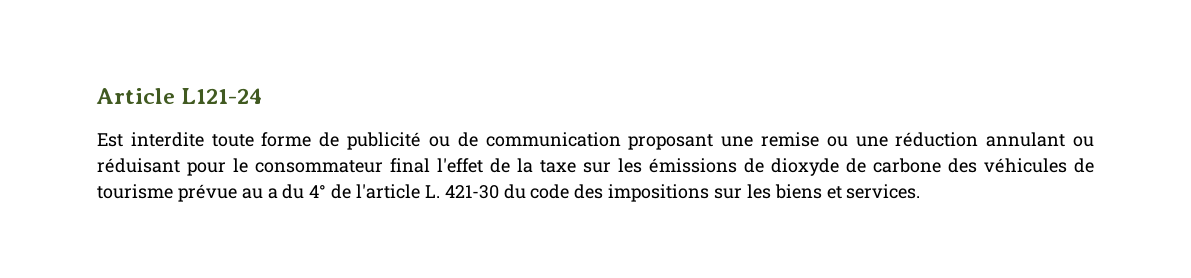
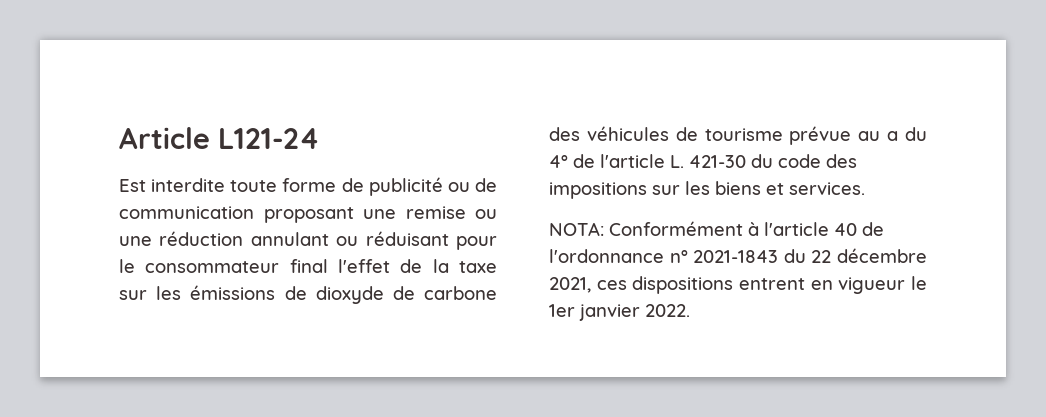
+ NOTA: Conformément à l'article 40 de l'ordonnance n° 2021-1843 du 22 décembre 2021, ces dispositions entrent en vigueur le 1er janvier 2022.

